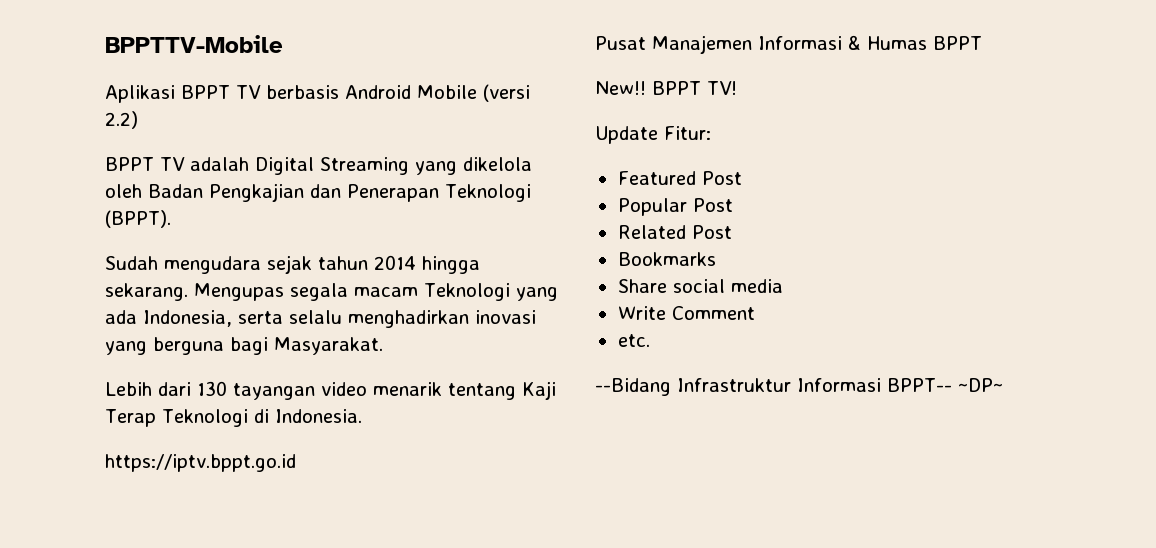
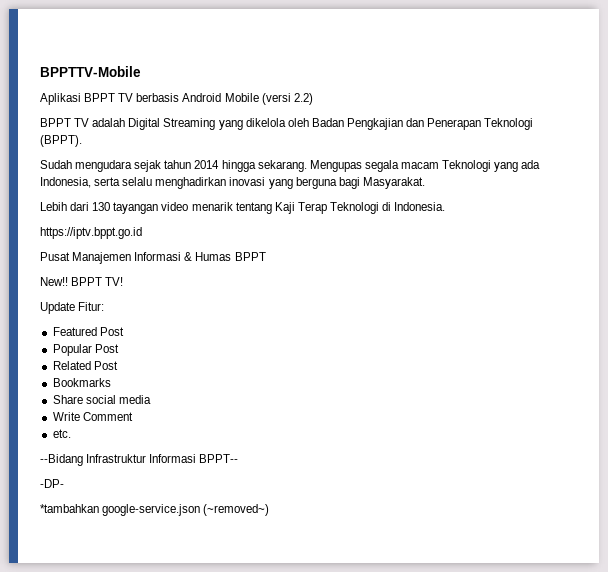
- --Bidang Infrastruktur Informasi BPPT-- ~DP~
+ --Bidang Infrastruktur Informasi BPPT--
+ -DP-
+ *tambahkan google-service.json (~removed~)

